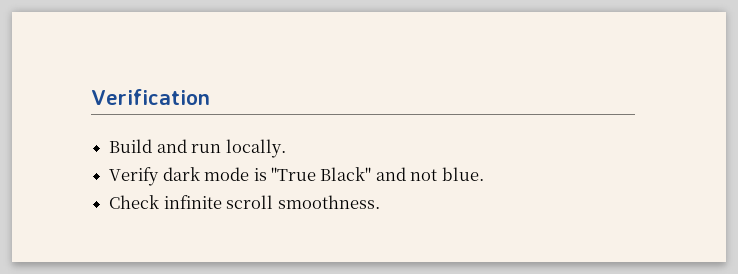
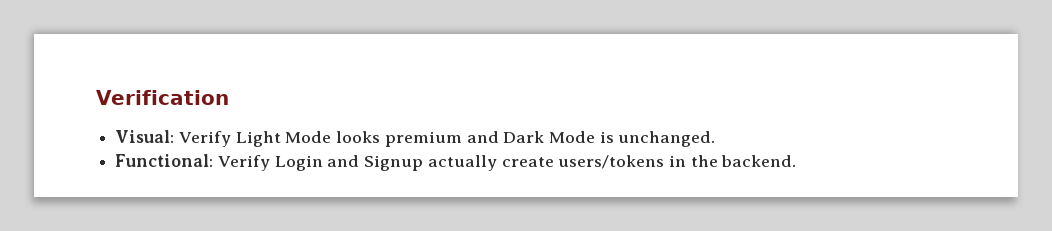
- Build and run locally.
- Verify dark mode is "True Black" and not blue.
- Check infinite scroll smoothness.
+ Visual: Verify Light Mode looks premium and Dark Mode is unchanged.
+ Functional: Verify Login and Signup actually create users/tokens in the backend.

